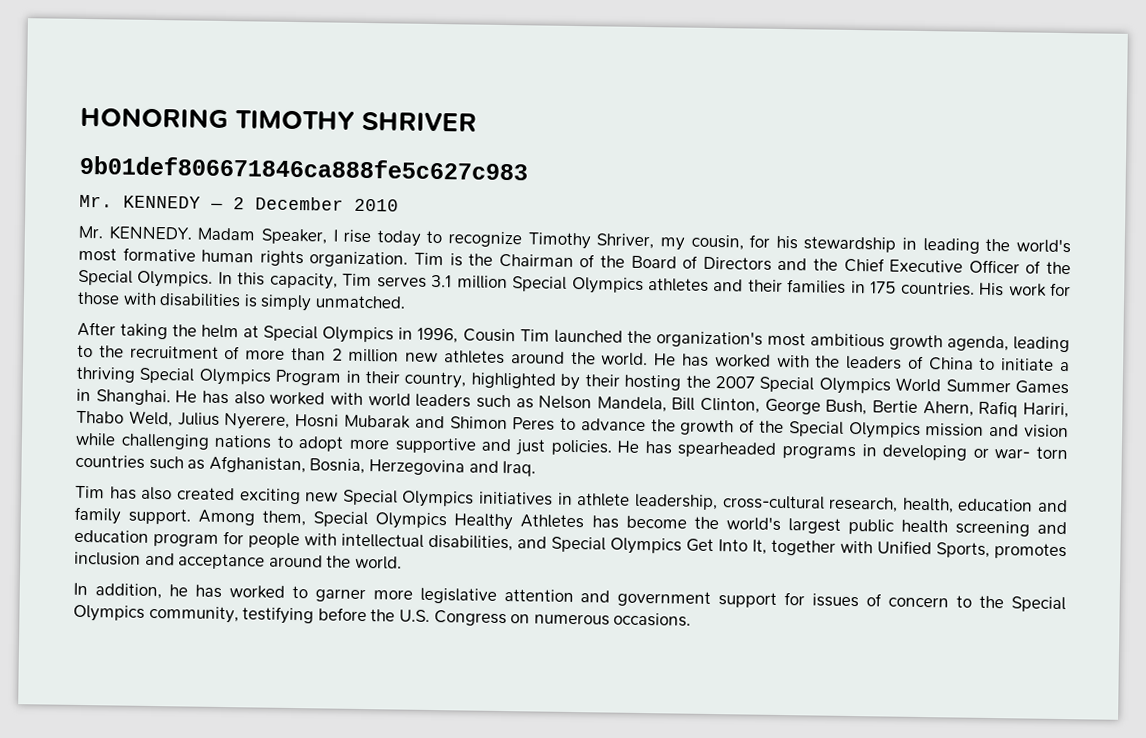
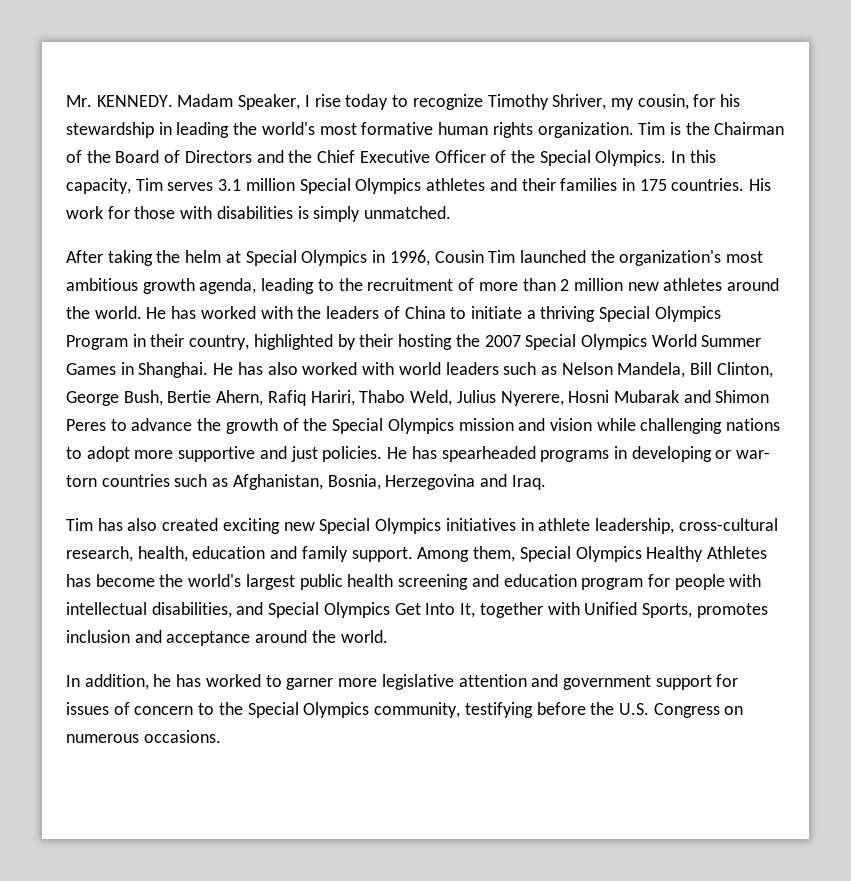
- HONORING TIMOTHY SHRIVER
- 9b01def806671846ca888fe5c627c983
- Mr. KENNEDY — 2 December 2010

